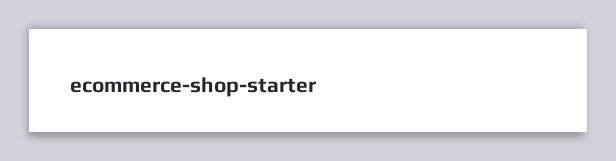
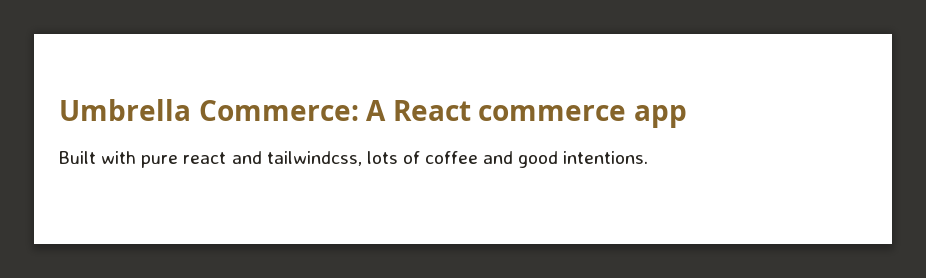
- ecommerce-shop-starter
+ Umbrella Commerce: A React commerce app
+ Built with pure react and tailwindcss, lots of coffee and good intentions.

